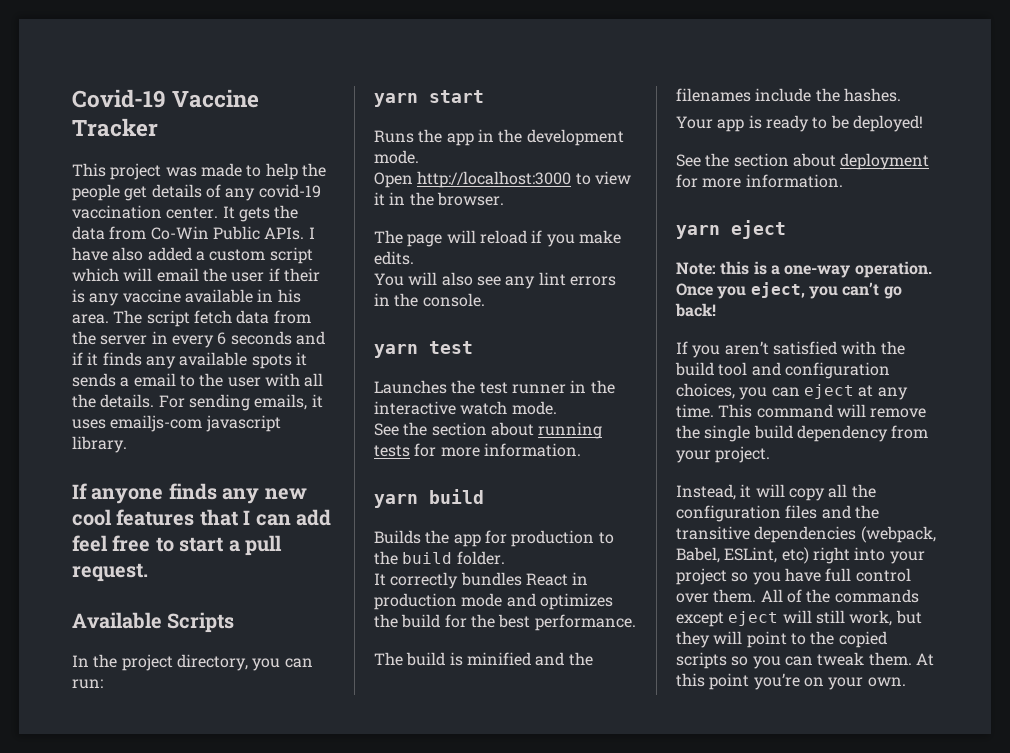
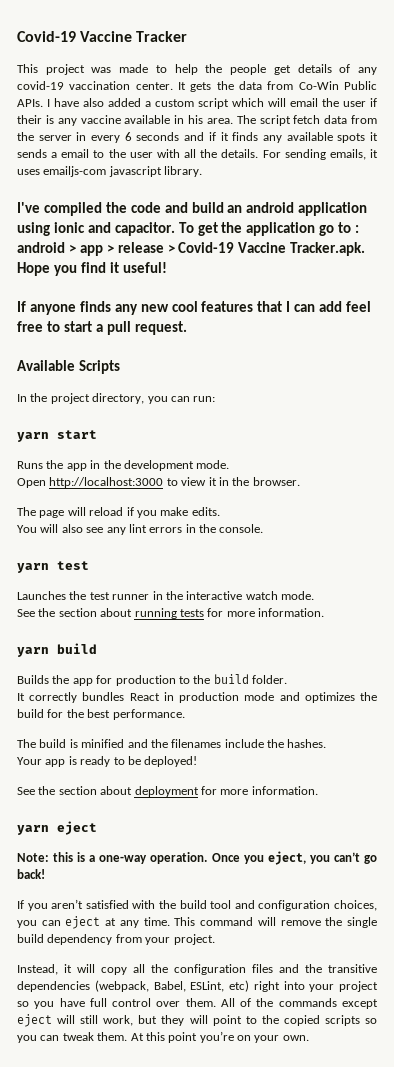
+ I've compiled the code and build an android application using ionic and capacitor. To get the application go to : android > app > release > Covid-19 Vaccine Tracker.apk. Hope you find it useful!

